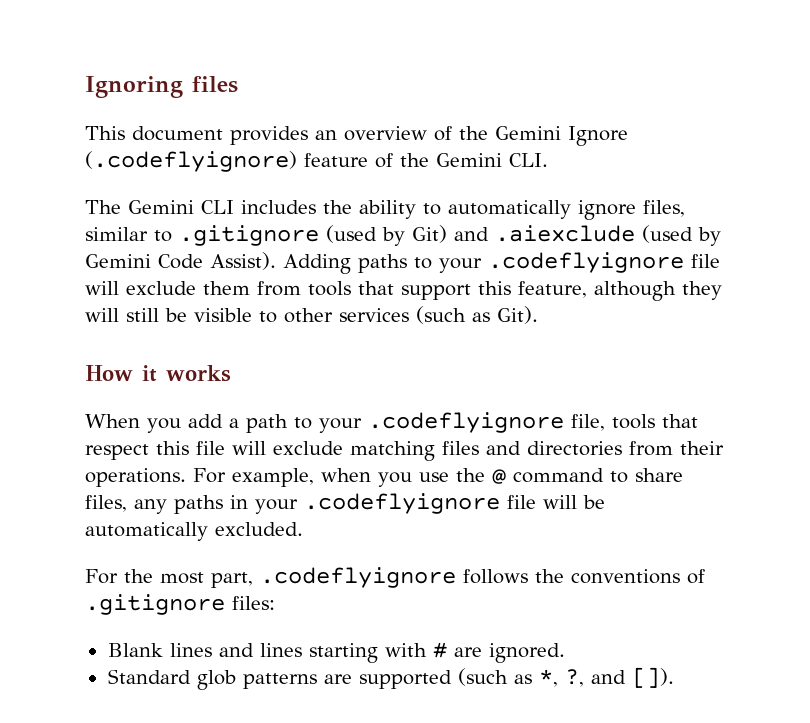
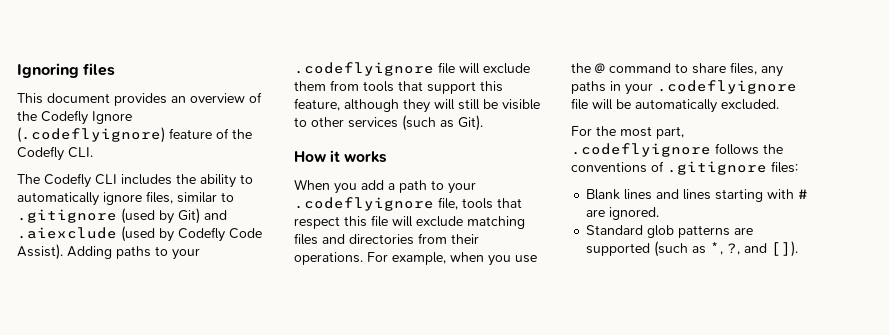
- This document provides an overview of the Gemini Ignore (.codeflyignore) feature of the Gemini CLI.
+ This document provides an overview of the Codefly Ignore (.codeflyignore) feature of the Codefly CLI.
- The Gemini CLI includes the ability to automatically ignore files, similar to .gitignore (used by Git) and .aiexclude (used by Gemini Code Assist).
+ The Codefly CLI includes the ability to automatically ignore files, similar to .gitignore (used by Git) and .aiexclude (used by Codefly Code Assist).

